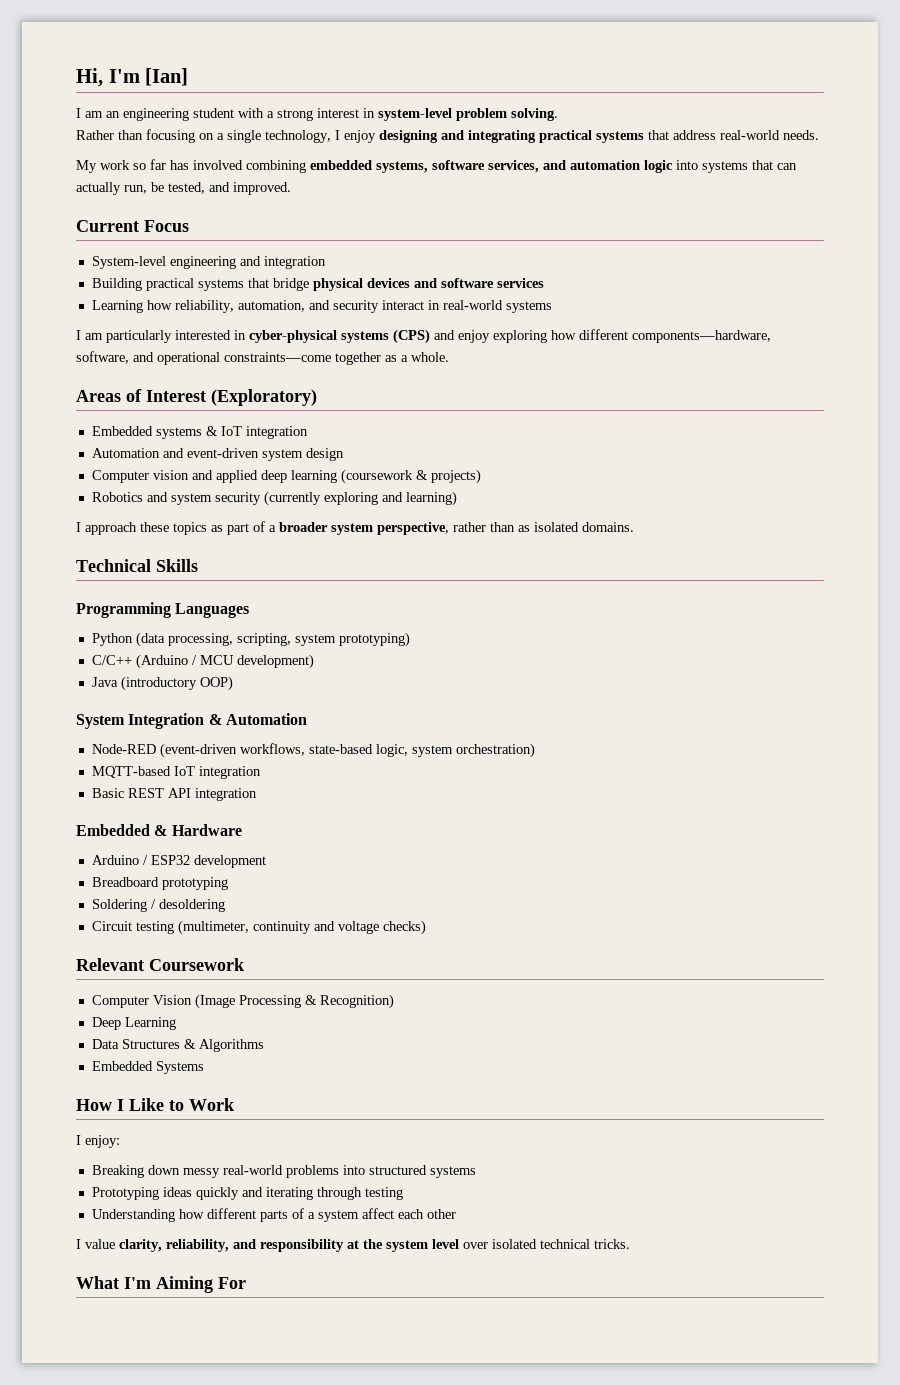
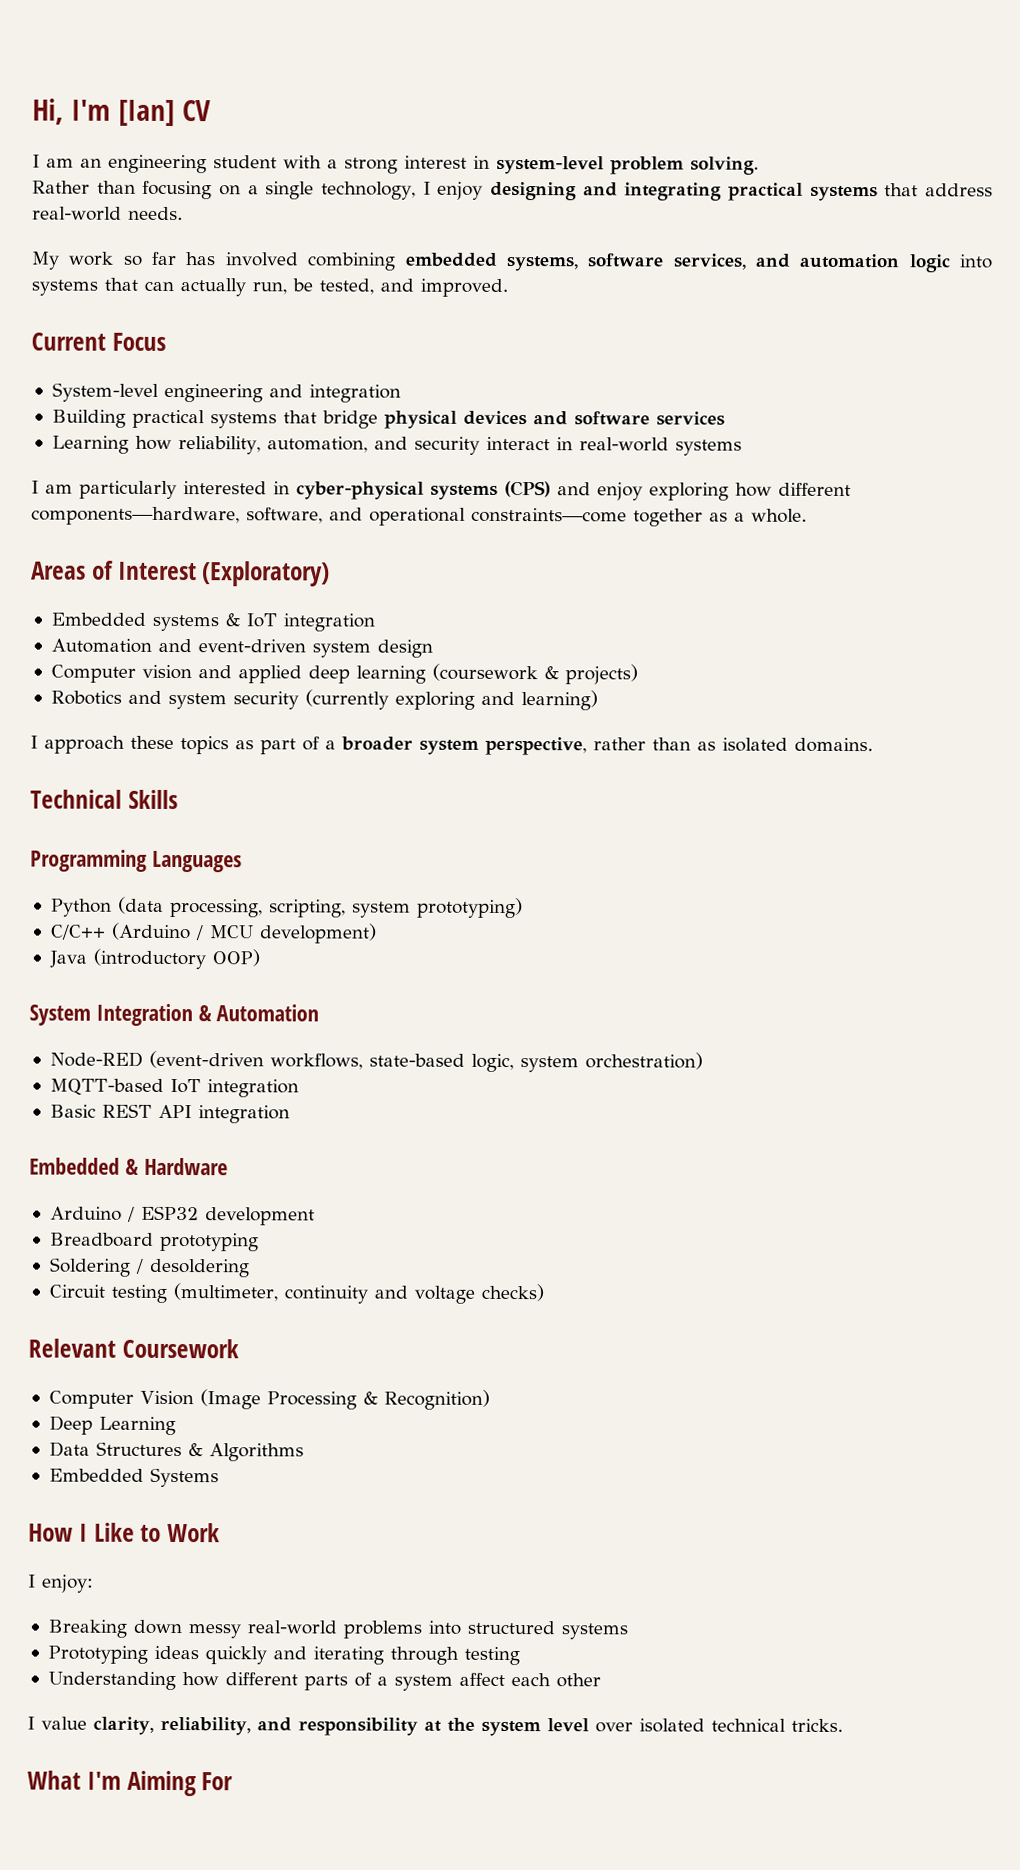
- Hi, I'm [Ian]
+ Hi, I'm [Ian] CV

